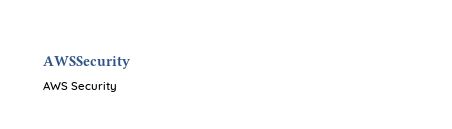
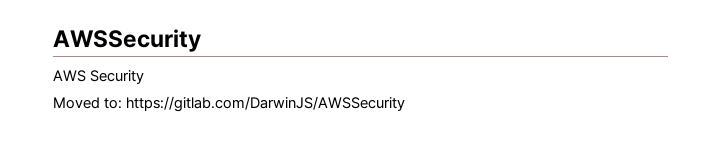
+ Moved to: https://gitlab.com/DarwinJS/AWSSecurity

